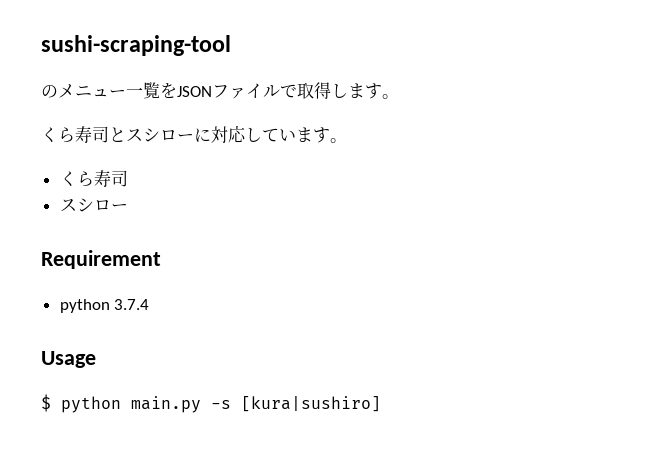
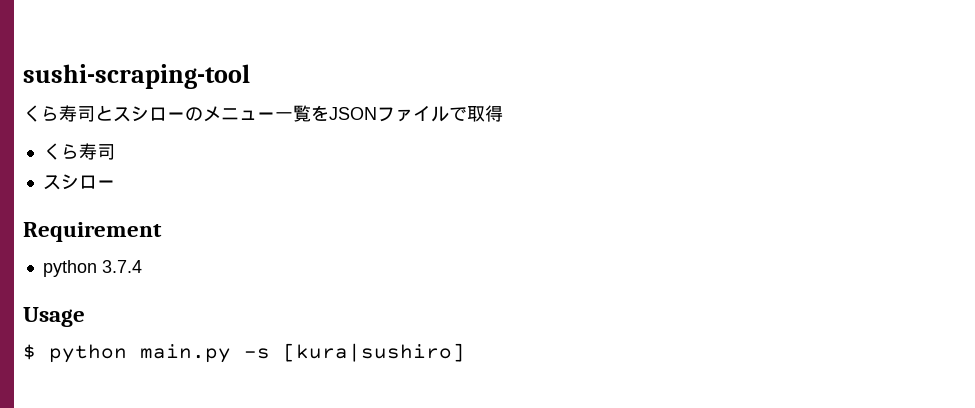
- のメニュー一覧をJSONファイルで取得します。
- くら寿司とスシローに対応しています。
+ くら寿司とスシローのメニュー一覧をJSONファイルで取得

